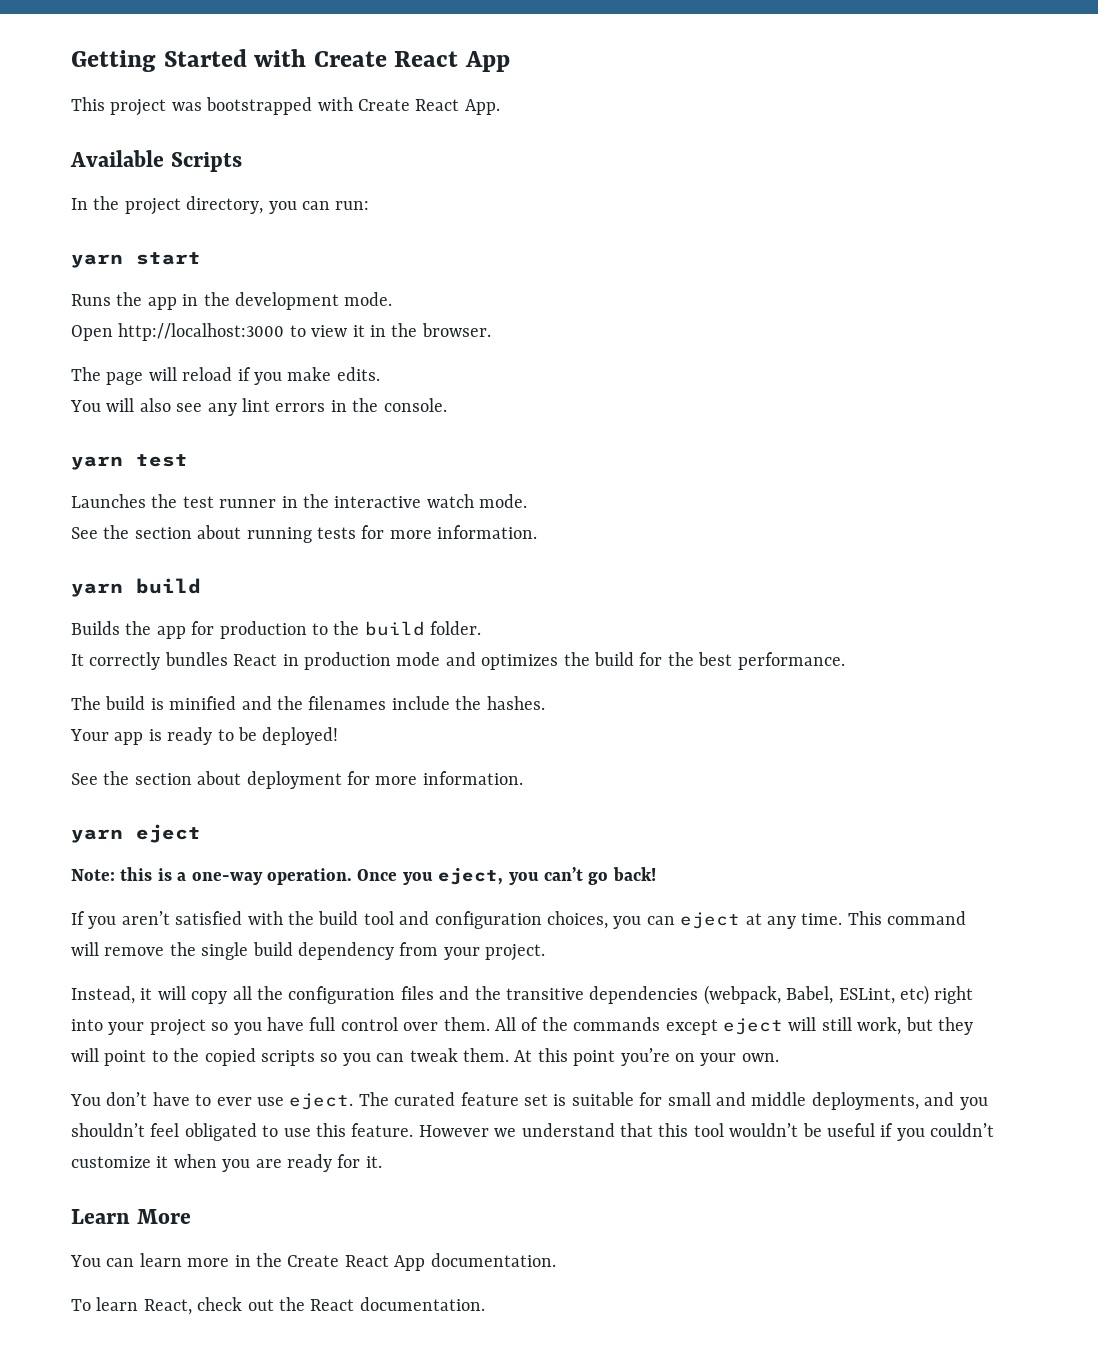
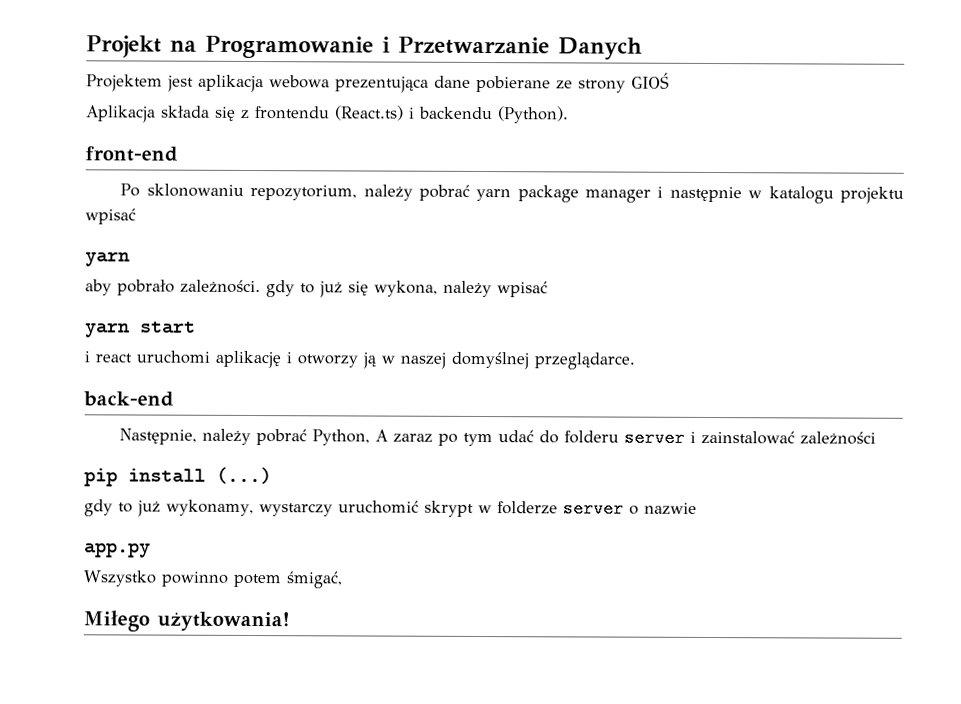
- Getting Started with Create React App
- This project was bootstrapped with Create React App.
- Available Scripts
- In the project directory, you can run:
+ Projekt na Programowanie i Przetwarzanie Danych
+ Projektem jest aplikacja webowa prezentująca dane pobierane ze strony GIOŚ
+ Aplikacja składa się z frontendu (React.ts) i backendu (Python).
+ front-end
+ Po sklonowaniu repozytorium, należy pobrać yarn package manager i następnie w katalogu projektu wpisać
+ yarn
+ aby pobrało zależności. gdy to już się wykona, należy wpisać
  yarn start
- Runs the app in the development mode.
- Open http://localhost:3000 to view it in the browser.
- The page will reload if you make edits.
- You will also see any lint errors in the console.
- yarn test
- Launches the test runner in the interactive watch mode.
- See the section about running tests for more information.
- yarn build
- Builds the app for production to the build folder.
- It correctly bundles React in production mode and optimizes the build for the best performance.
- The build is minified and the filenames include the hashes.
- Your app is ready to be deployed!
- See the section about deployment for more information.
- yarn eject
- Note: this is a one-way operation. Once you eject, you can’t go back!
- If you aren’t satisfied with the build tool and configuration choices, you can eject at any time. This command will remove the single build dependency from your project.
- Instead, it will copy all the configuration files and the transitive dependencies (webpack, Babel, ESLint, etc) right into your project so you have full control over them. All of the commands except eject will still work, but they will point to the copied scripts so you can tweak them. At this point you’re on your own.
- You don’t have to ever use eject. The curated feature set is suitable for small and middle deployments, and you shouldn’t feel obligated to use this feature. However we understand that this tool wouldn’t be useful if you couldn’t customize it when you are ready for it.
- Learn More
- You can learn more in the Create React App documentation.
- To learn React, check out the React documentation.
+ i react uruchomi aplikację i otworzy ją w naszej domyślnej przeglądarce.
+ back-end
+ Następnie, należy pobrać Python, A zaraz po tym udać do folderu server i zainstalować zależności
+ pip install (...)
+ gdy to już wykonamy, wystarczy uruchomić skrypt w folderze server o nazwie
+ app.py
+ Wszystko powinno potem śmigać,
+ Miłego użytkowania!

